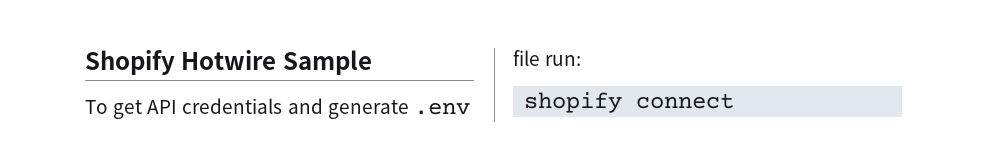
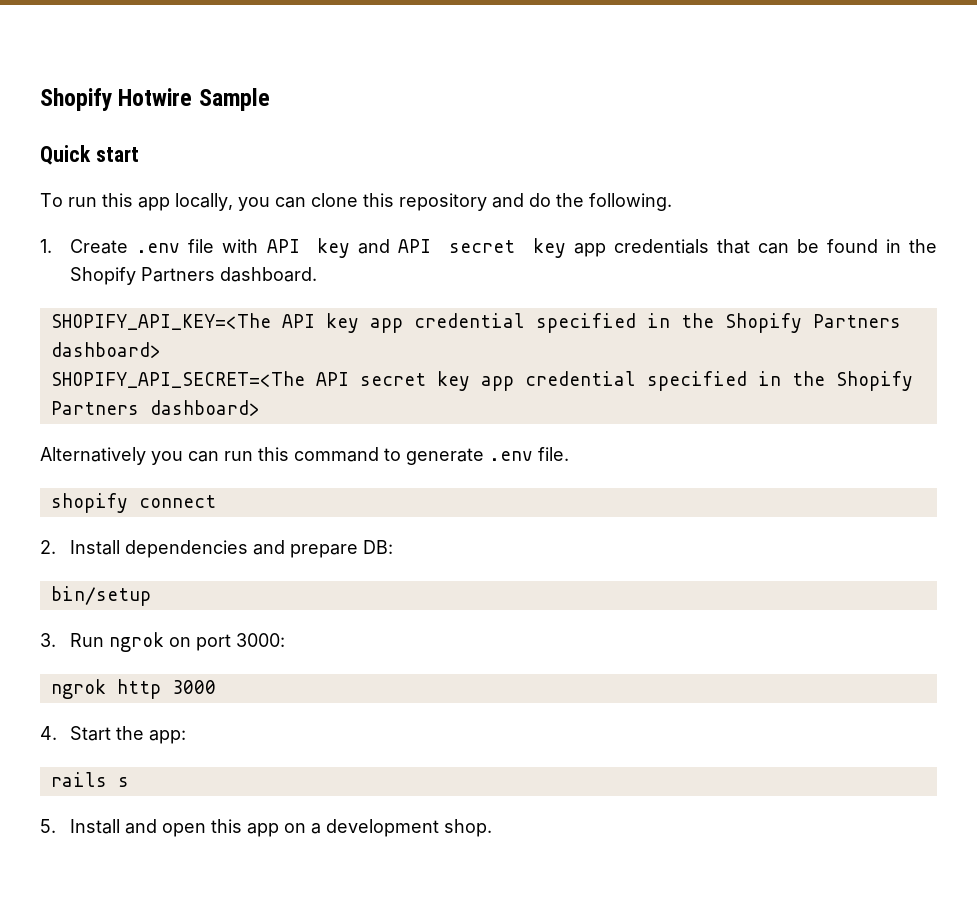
+ Quick start
- To get API credentials and generate .env file run:
+ To run this app locally, you can clone this repository and do the following.
+ 1. Create .env file with API key and API secret key app credentials that can be found in the Shopify Partners dashboard.
+ SHOPIFY_API_KEY=<The API key app credential specified in the Shopify Partners dashboard>
+ SHOPIFY_API_SECRET=<The API secret key app credential specified in the Shopify Partners dashboard>
+ Alternatively you can run this command to generate .env file.
  shopify connect
+ 2. Install dependencies and prepare DB:
+ bin/setup
+ 3. Run ngrok on port 3000:
+ ngrok http 3000
+ 4. Start the app:
+ rails s
+ 5. Install and open this app on a development shop.

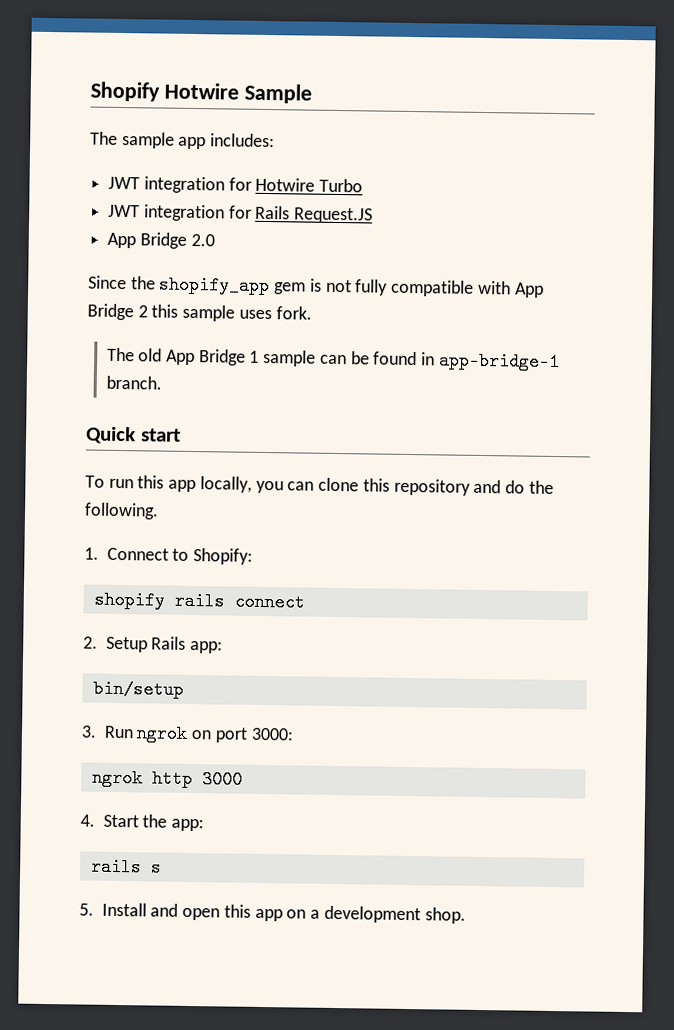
+ The sample app includes:
+ JWT integration for Hotwire Turbo
+ JWT integration for Rails Request.JS
+ App Bridge 2.0
+ Since the shopify_app gem is not fully compatible with App Bridge 2 this sample uses fork.
+ The old App Bridge 1 sample can be found in app-bridge-1 branch.
- 1. Create .env file with API key and API secret key app credentials that can be found in the Shopify Partners dashboard.
- SHOPIFY_API_KEY=<The API key app credential specified in the Shopify Partners dashboard>
- SHOPIFY_API_SECRET=<The API secret key app credential specified in the Shopify Partners dashboard>
- Alternatively you can run this command to generate .env file.
+ 1. Connect to Shopify:
- shopify connect
+ shopify rails connect
- 2. Install dependencies and prepare DB:
+ 2. Setup Rails app:

